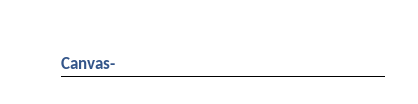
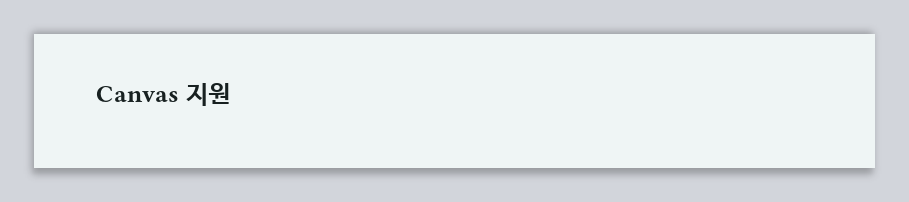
- Canvas-
+ Canvas 지원

